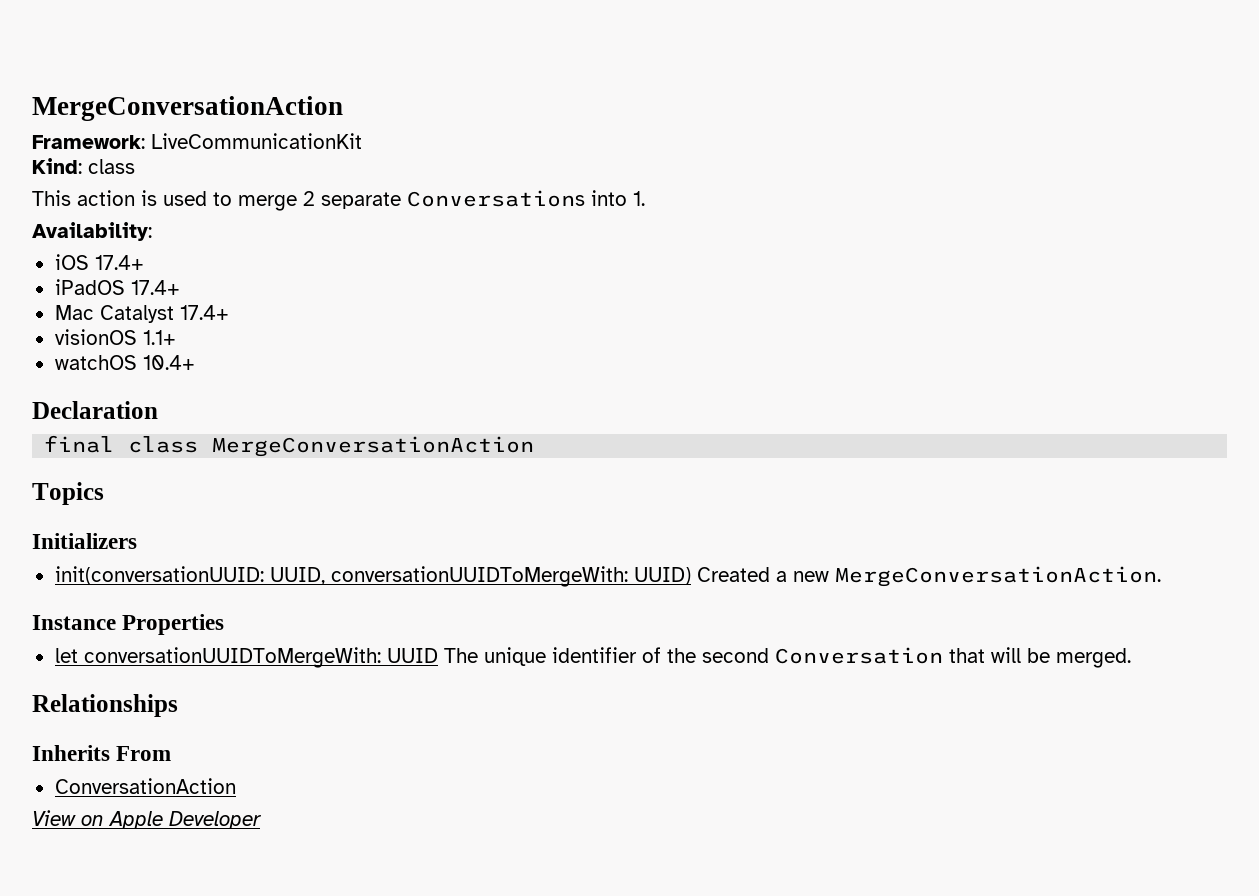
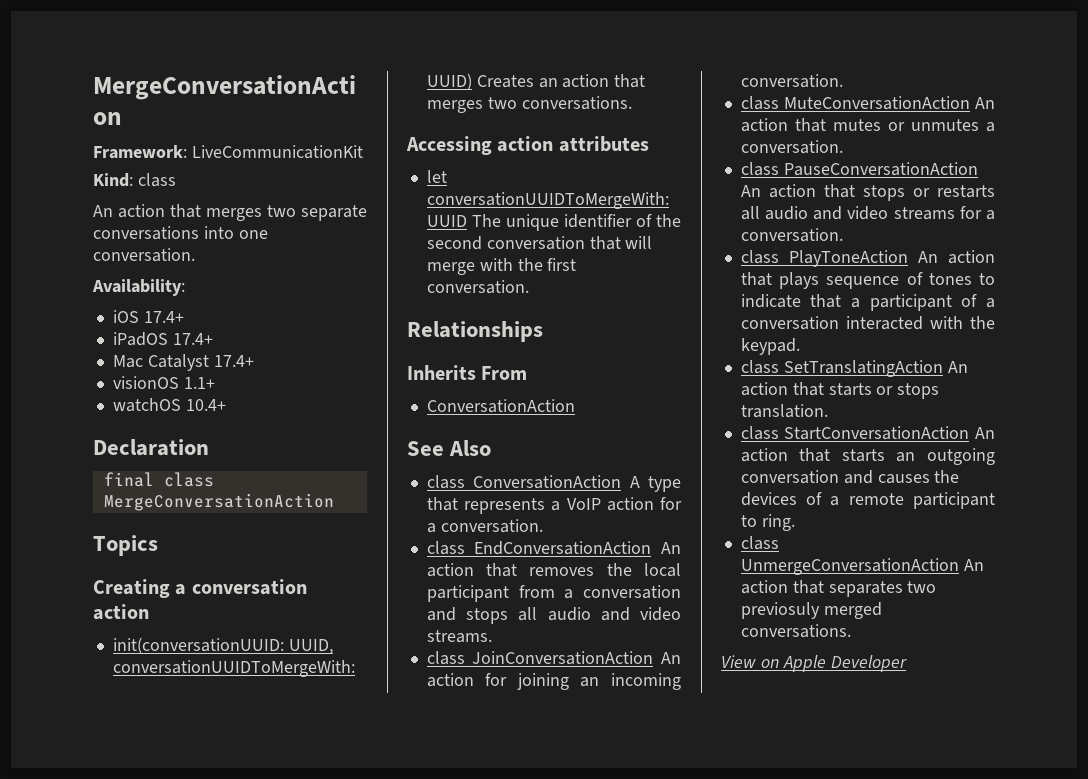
- This action is used to merge 2 separate Conversations into 1.
+ An action that merges two separate conversations into one conversation.
- Initializers
+ Creating a conversation action
- init(conversationUUID: UUID, conversationUUIDToMergeWith: UUID) Created a new MergeConversationAction.
- Instance Properties
+ init(conversationUUID: UUID, conversationUUIDToMergeWith: UUID) Creates an action that merges two conversations.
+ Accessing action attributes
- let conversationUUIDToMergeWith: UUID The unique identifier of the second Conversation that will be merged.
+ let conversationUUIDToMergeWith: UUID The unique identifier of the second conversation that will merge with the first conversation.
+ See Also
+ class ConversationAction A type that represents a VoIP action for a conversation.
+ class EndConversationAction An action that removes the local participant from a conversation and stops all audio and video streams.
+ class JoinConversationAction An action for joining an incoming conversation.
+ class MuteConversationAction An action that mutes or unmutes a conversation.
+ class PauseConversationAction An action that stops or restarts all audio and video streams for a conversation.
+ class PlayToneAction An action that plays sequence of tones to indicate that a participant of a conversation interacted with the keypad.
+ class SetTranslatingAction An action that starts or stops translation.
+ class StartConversationAction An action that starts an outgoing conversation and causes the devices of a remote participant to ring.
+ class UnmergeConversationAction An action that separates two previosuly merged conversations.

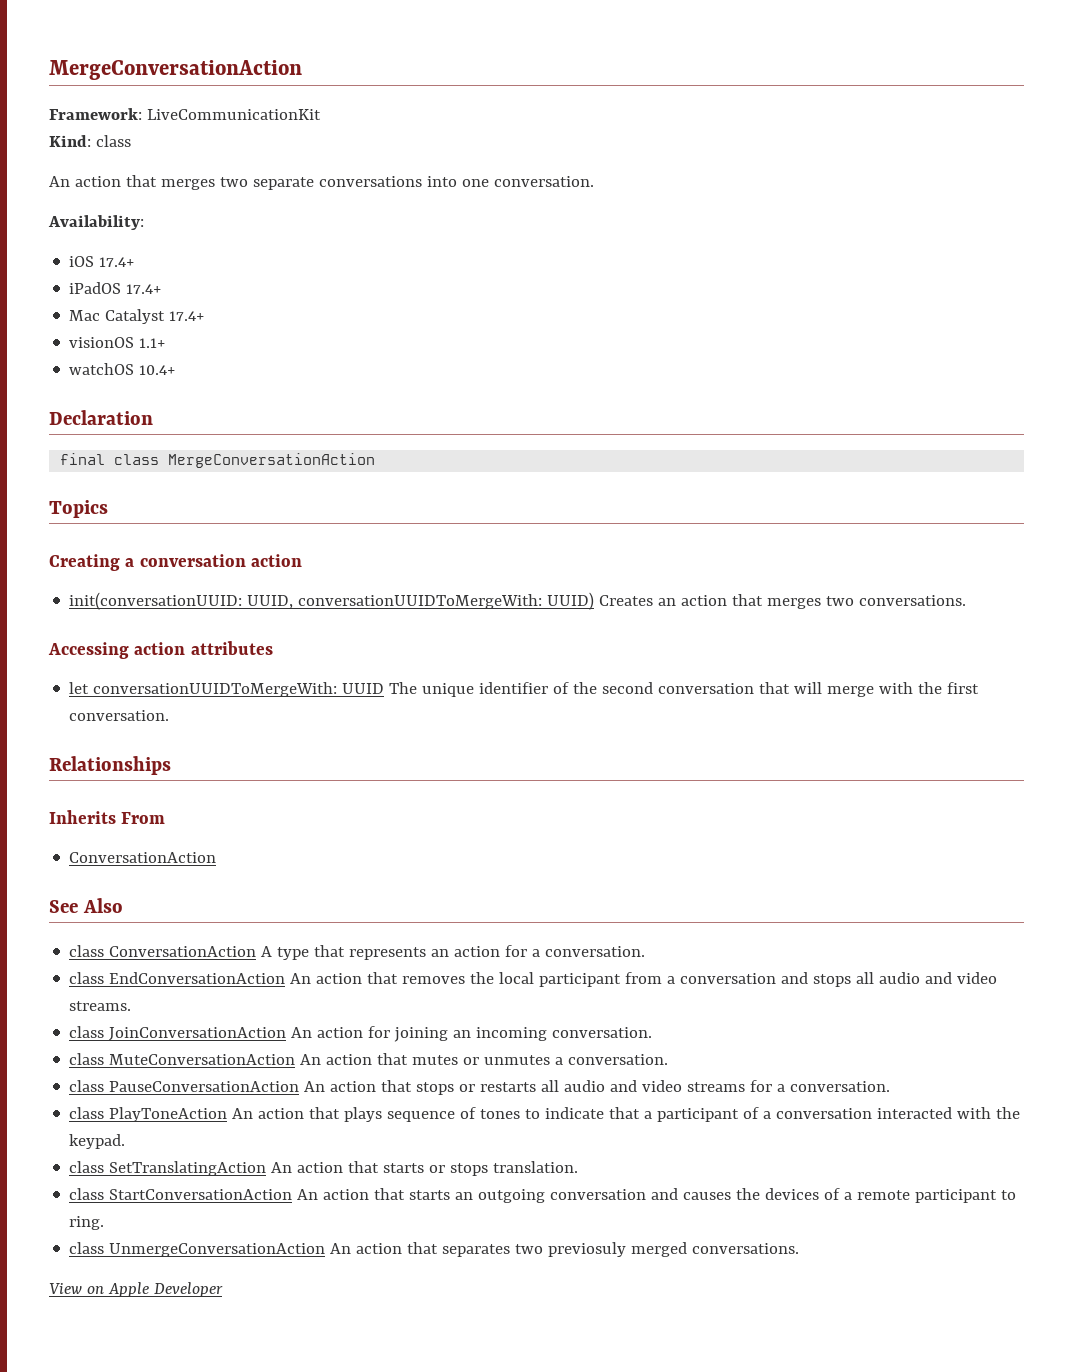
- class ConversationAction A type that represents a VoIP action for a conversation.
+ class ConversationAction A type that represents an action for a conversation.

